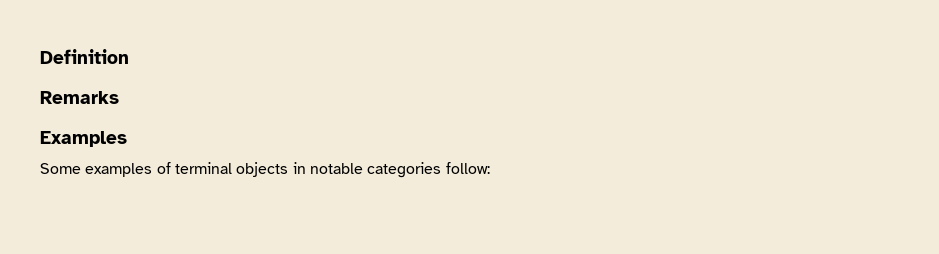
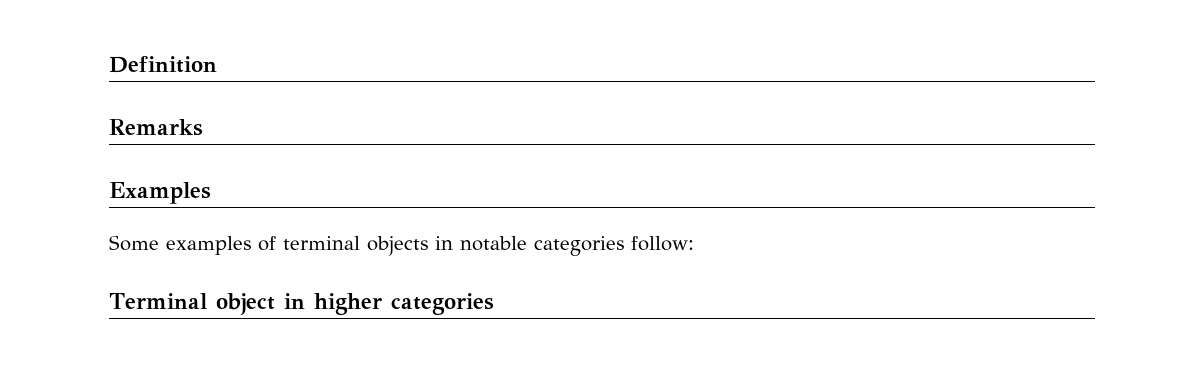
+ Terminal object in higher categories

